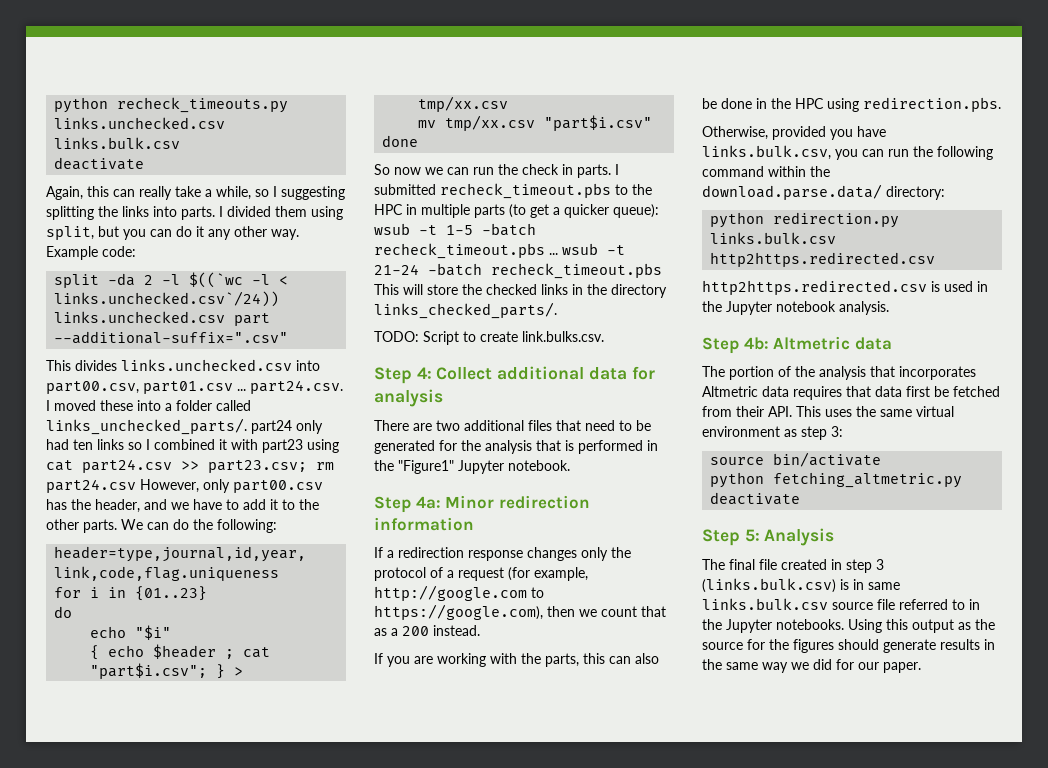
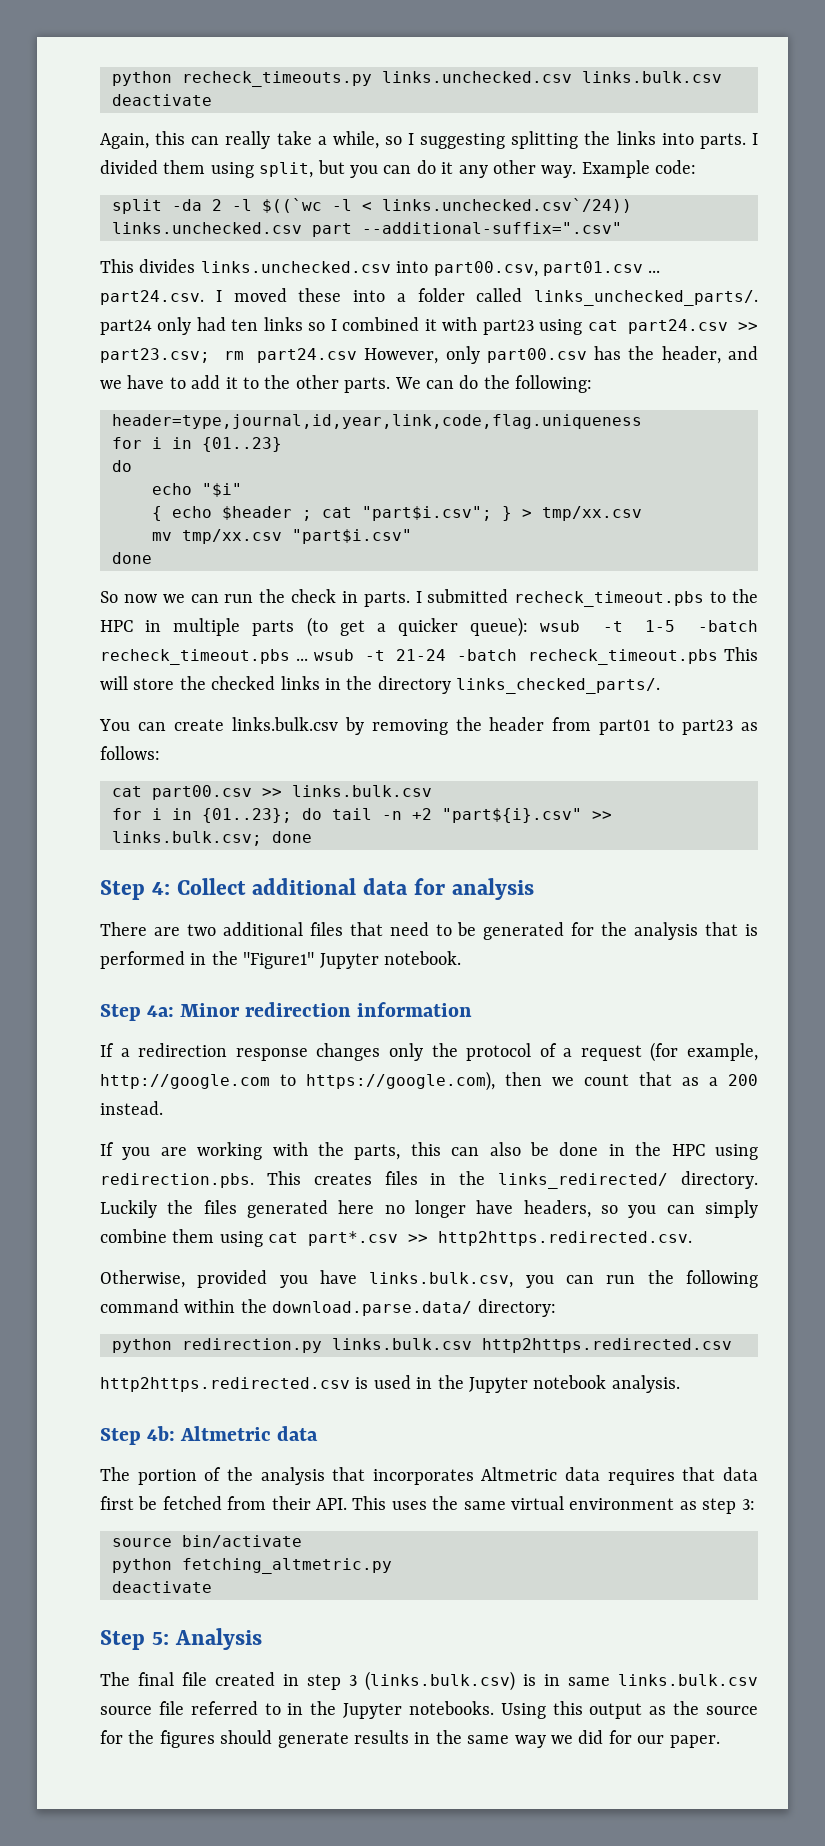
- TODO: Script to create link.bulks.csv.
+ You can create links.bulk.csv by removing the header from part01 to part23 as follows:
+ cat part00.csv >> links.bulk.csv
+ for i in {01..23}; do tail -n +2 "part${i}.csv" >> links.bulk.csv; done
- If you are working with the parts, this can also be done in the HPC using redirection.pbs.
+ If you are working with the parts, this can also be done in the HPC using redirection.pbs. This creates files in the links_redirected/ directory. Luckily the files generated here no longer have headers, so you can simply combine them using cat part*.csv >> http2https.redirected.csv.

